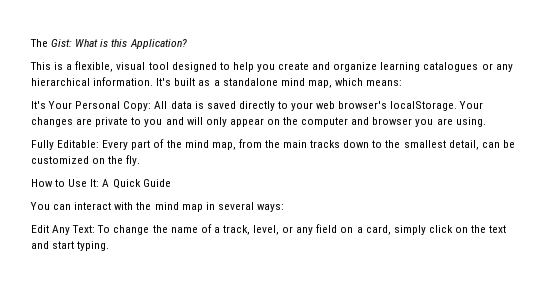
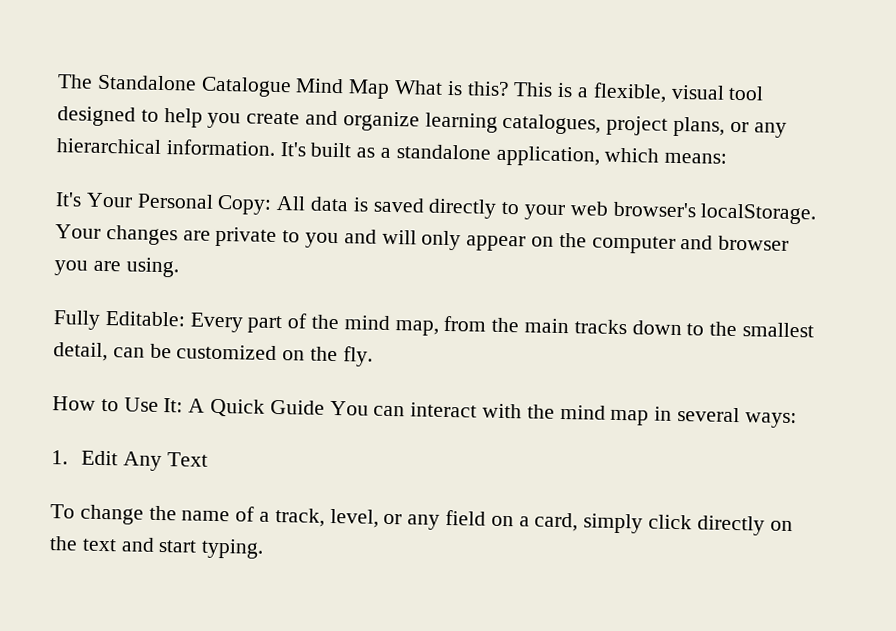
- The Gist: What is this Application?
- This is a flexible, visual tool designed to help you create and organize learning catalogues or any hierarchical information.
+ The Standalone Catalogue Mind Map What is this? This is a flexible, visual tool designed to help you create and organize learning catalogues, project plans, or any hierarchical information.
- It's built as a standalone mind map, which means:
+ It's built as a standalone application, which means:
- How to Use It: A Quick Guide
- You can interact with the mind map in several ways:
+ How to Use It: A Quick Guide You can interact with the mind map in several ways:
- Edit Any Text: To change the name of a track, level, or any field on a card, simply click on the text and start typing.
+ 1. Edit Any Text
+ To change the name of a track, level, or any field on a card, simply click directly on the text and start typing.

